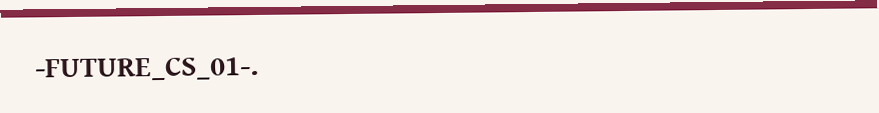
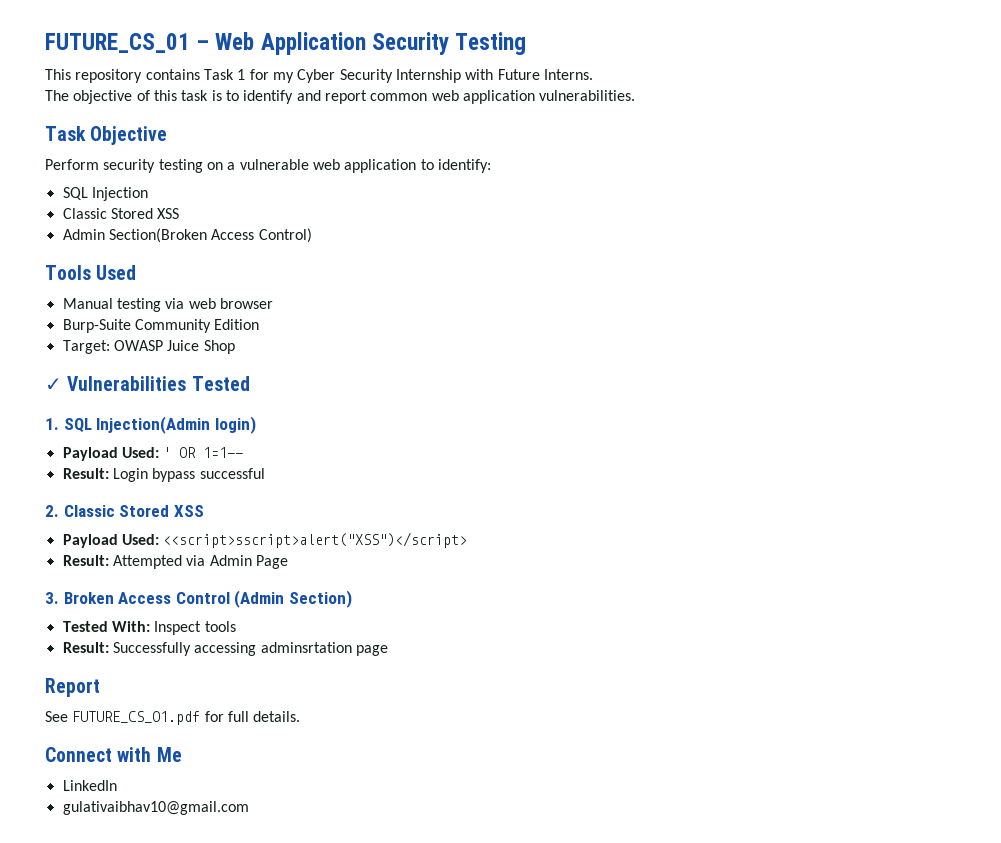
- -FUTURE_CS_01-.
+ FUTURE_CS_01 – Web Application Security Testing
+ This repository contains Task 1 for my Cyber Security Internship with Future Interns.
+ The objective of this task is to identify and report common web application vulnerabilities.
+ Task Objective
+ Perform security testing on a vulnerable web application to identify:
+ SQL Injection
+ Classic Stored XSS
+ Admin Section(Broken Access Control)
+ Tools Used
+ Manual testing via web browser
+ Burp-Suite Community Edition
+ Target: OWASP Juice Shop
+ ✓ Vulnerabilities Tested
+ 1. SQL Injection(Admin login)
+ Payload Used: ' OR 1=1--
+ Result: Login bypass successful
+ 2. Classic Stored XSS
+ Payload Used: <<script>sscript>alert("XSS")</script>
+ Result: Attempted via Admin Page
+ 3. Broken Access Control (Admin Section)
+ Tested With: Inspect tools
+ Result: Successfully accessing adminsrtation page
+ Report
+ See FUTURE_CS_O1.pdf for full details.
+ Connect with Me
+ LinkedIn
+ gulativaibhav10@gmail.com

